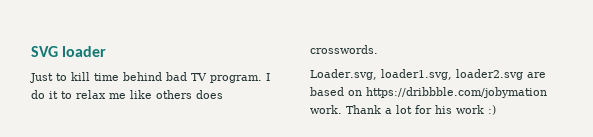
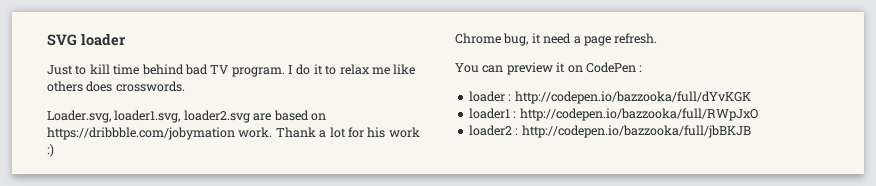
+ Chrome bug, it need a page refresh.
+ You can preview it on CodePen :
+ loader : http://codepen.io/bazzooka/full/dYvKGK
+ loader1 : http://codepen.io/bazzooka/full/RWpJxO
+ loader2 : http://codepen.io/bazzooka/full/jbBKJB

